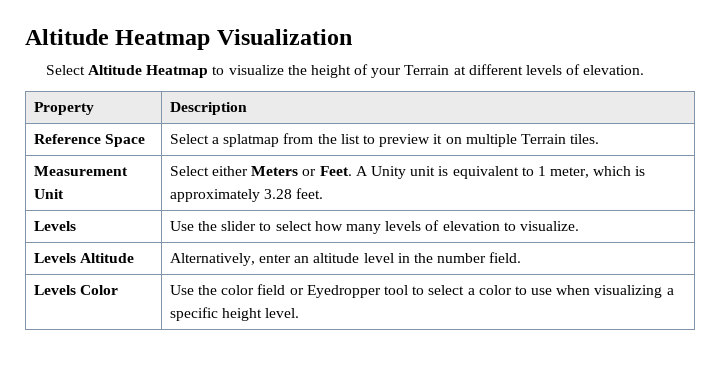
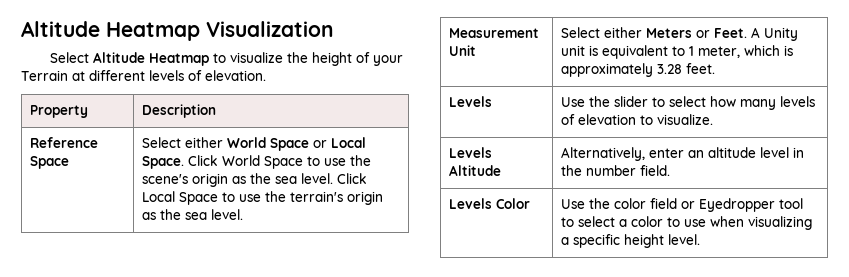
- Reference Space | Select a splatmap from the list to preview it on multiple Terrain tiles.
+ Reference Space | Select either World Space or Local Space. Click World Space to use the scene's origin as the sea level. Click Local Space to use the terrain's origin as the sea level.

